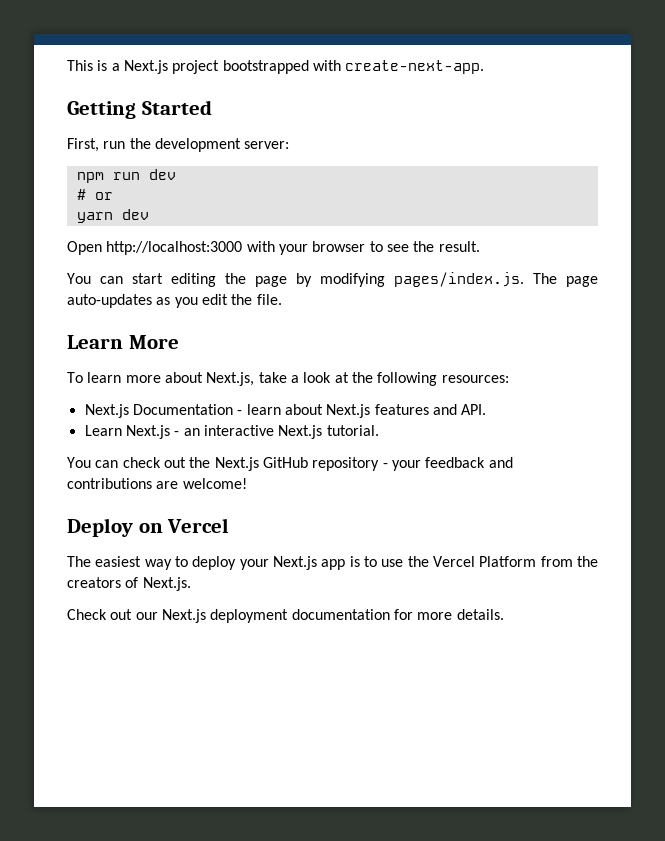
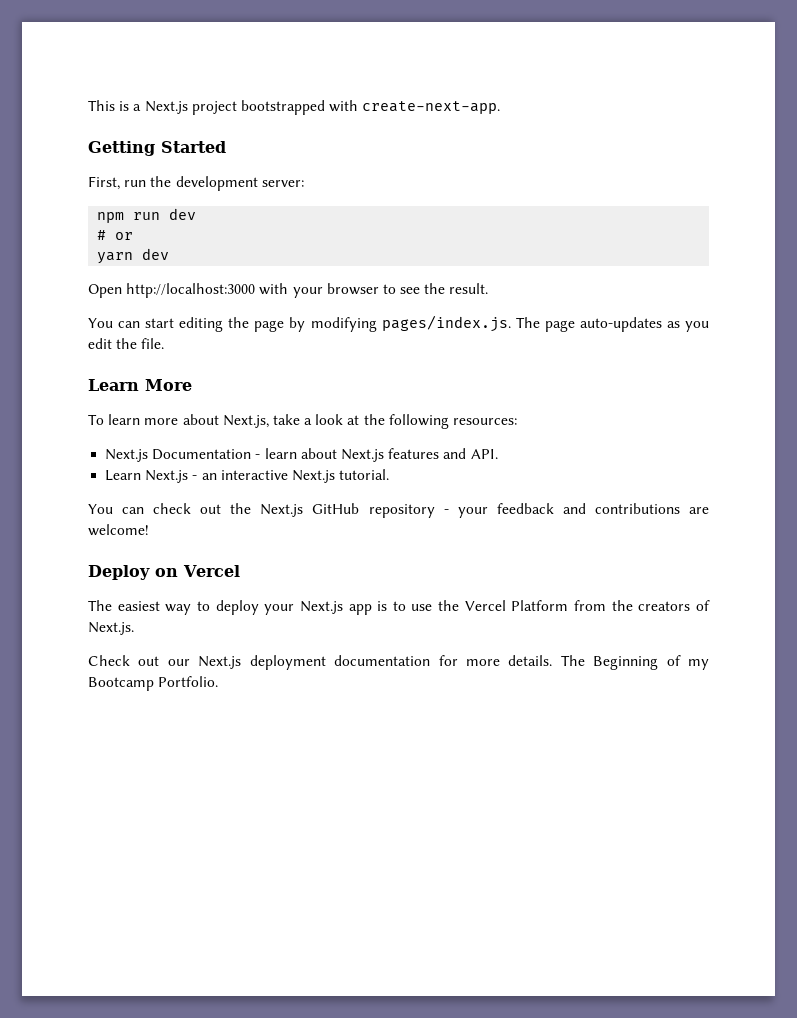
+ The Beginning of my Bootcamp Portfolio.

